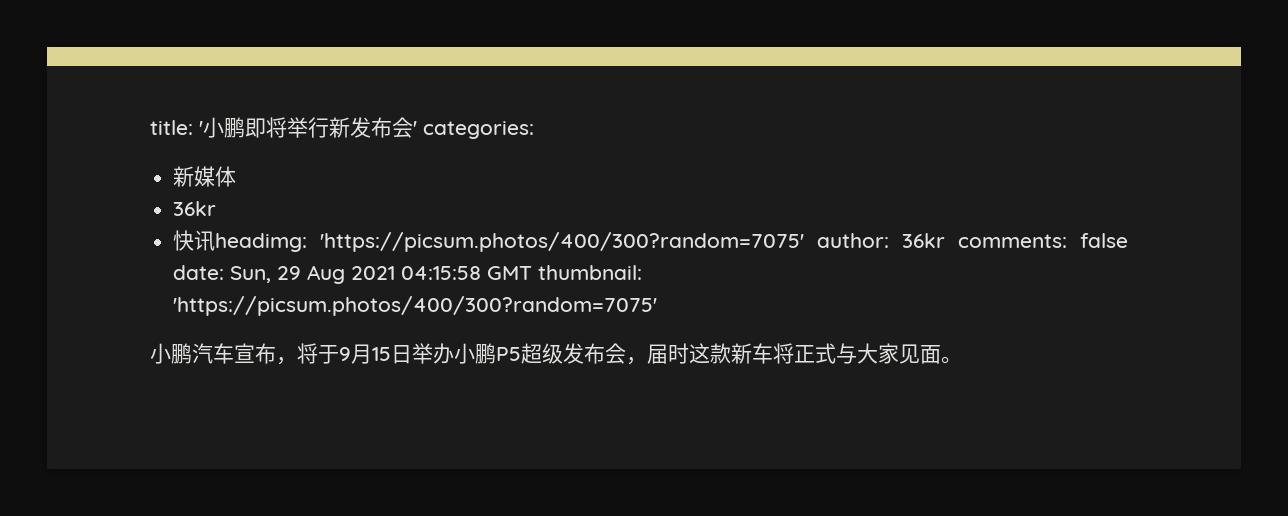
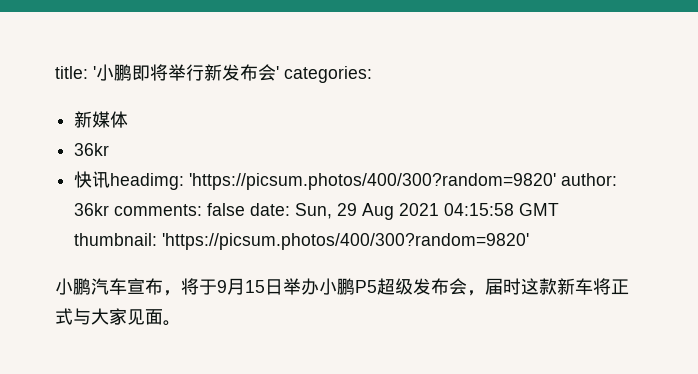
- 快讯headimg: 'https://picsum.photos/400/300?random=7075' author: 36kr comments: false date: Sun, 29 Aug 2021 04:15:58 GMT thumbnail: 'https://picsum.photos/400/300?random=7075'
+ 快讯headimg: 'https://picsum.photos/400/300?random=9820' author: 36kr comments: false date: Sun, 29 Aug 2021 04:15:58 GMT thumbnail: 'https://picsum.photos/400/300?random=9820'

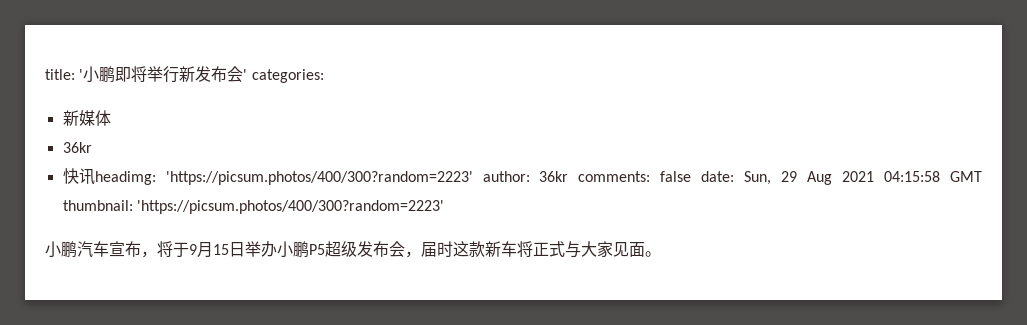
- 快讯headimg: 'https://picsum.photos/400/300?random=9820' author: 36kr comments: false date: Sun, 29 Aug 2021 04:15:58 GMT thumbnail: 'https://picsum.photos/400/300?random=9820'
+ 快讯headimg: 'https://picsum.photos/400/300?random=2223' author: 36kr comments: false date: Sun, 29 Aug 2021 04:15:58 GMT thumbnail: 'https://picsum.photos/400/300?random=2223'

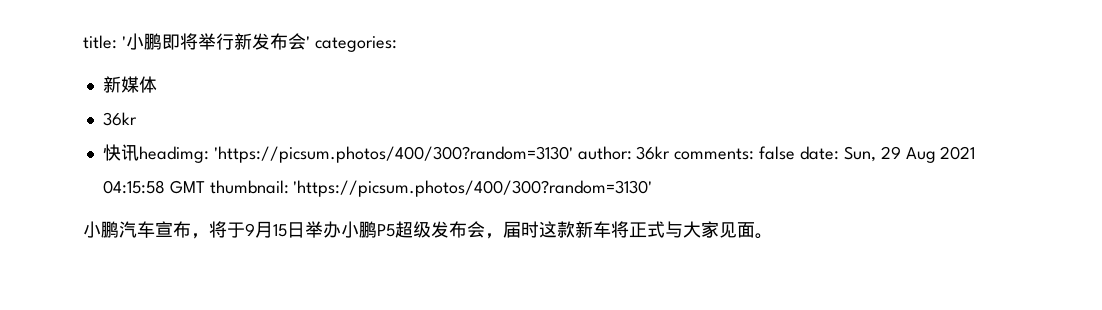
- 快讯headimg: 'https://picsum.photos/400/300?random=2223' author: 36kr comments: false date: Sun, 29 Aug 2021 04:15:58 GMT thumbnail: 'https://picsum.photos/400/300?random=2223'
+ 快讯headimg: 'https://picsum.photos/400/300?random=3130' author: 36kr comments: false date: Sun, 29 Aug 2021 04:15:58 GMT thumbnail: 'https://picsum.photos/400/300?random=3130'

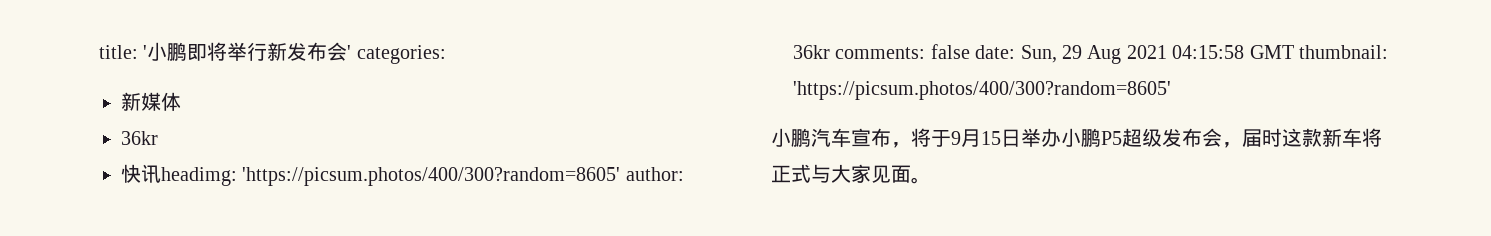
- 快讯headimg: 'https://picsum.photos/400/300?random=3130' author: 36kr comments: false date: Sun, 29 Aug 2021 04:15:58 GMT thumbnail: 'https://picsum.photos/400/300?random=3130'
+ 快讯headimg: 'https://picsum.photos/400/300?random=8605' author: 36kr comments: false date: Sun, 29 Aug 2021 04:15:58 GMT thumbnail: 'https://picsum.photos/400/300?random=8605'

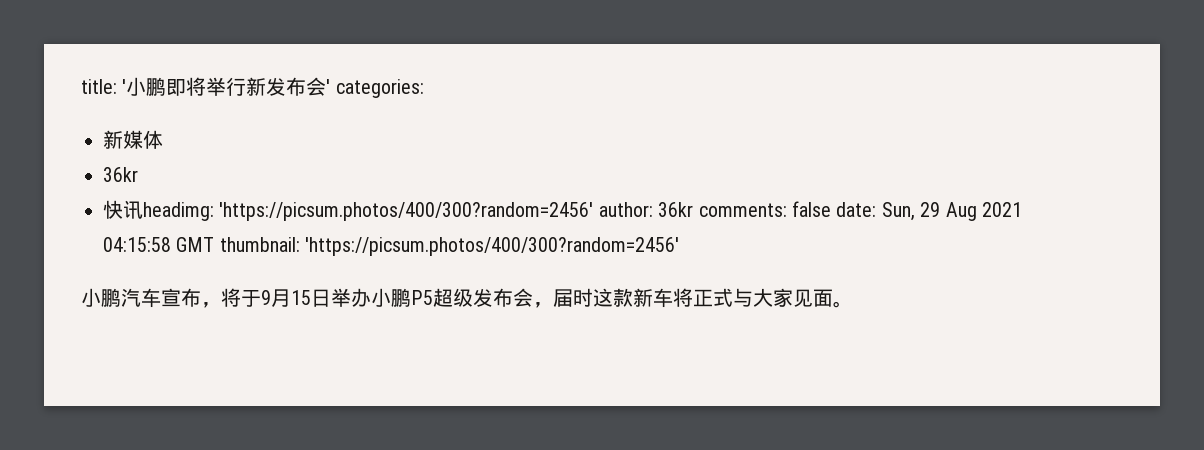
- 快讯headimg: 'https://picsum.photos/400/300?random=8605' author: 36kr comments: false date: Sun, 29 Aug 2021 04:15:58 GMT thumbnail: 'https://picsum.photos/400/300?random=8605'
+ 快讯headimg: 'https://picsum.photos/400/300?random=2456' author: 36kr comments: false date: Sun, 29 Aug 2021 04:15:58 GMT thumbnail: 'https://picsum.photos/400/300?random=2456'

